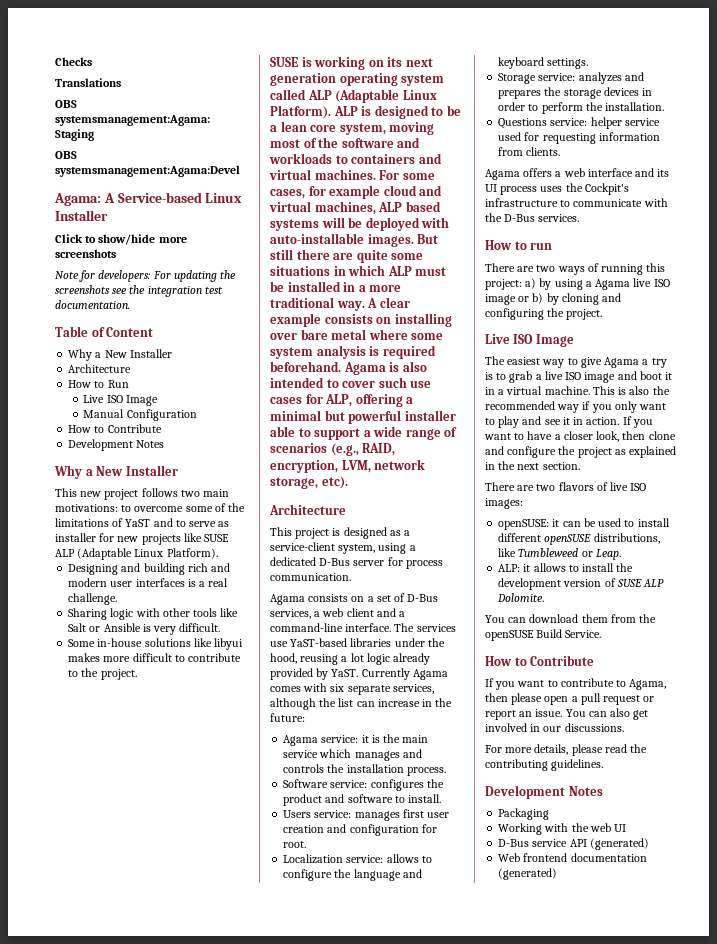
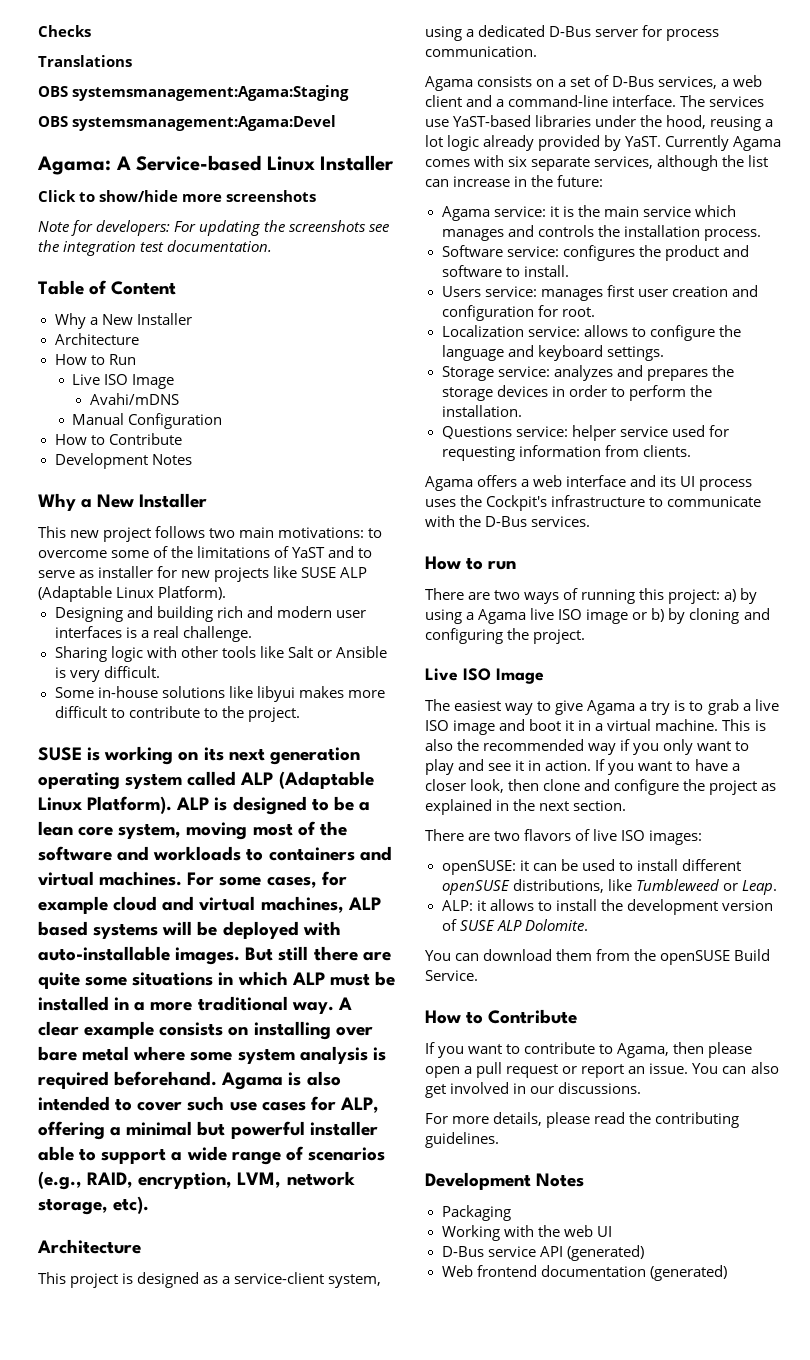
+ Avahi/mDNS

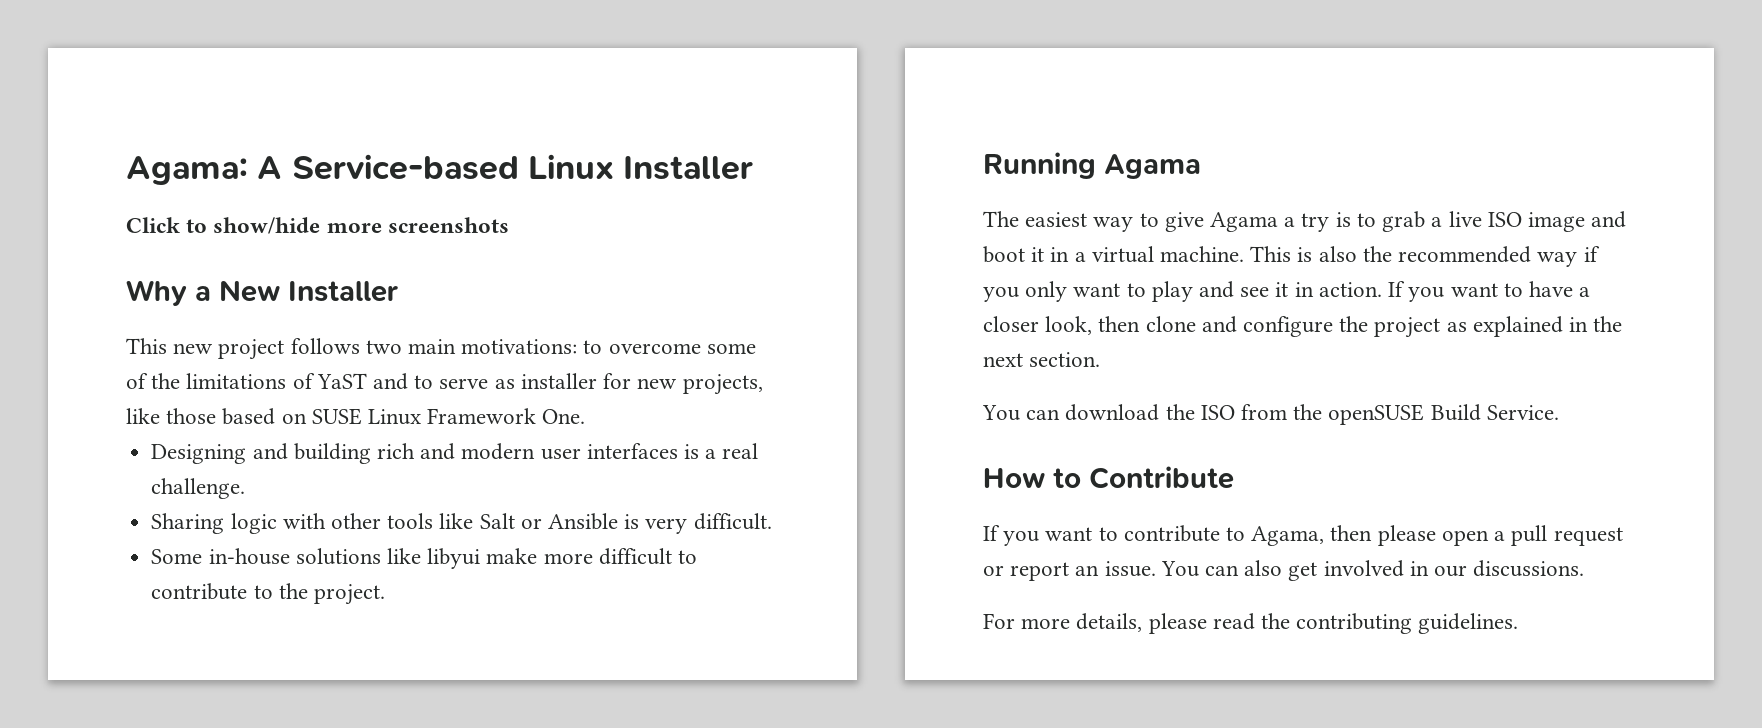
- Checks
- Translations
- OBS systemsmanagement:Agama:Staging
- OBS systemsmanagement:Agama:Devel
- Note for developers: For updating the screenshots see the integration test documentation.
- Table of Content
- Why a New Installer
- Architecture
- How to Run
- Live ISO Image
- Avahi/mDNS
- Manual Configuration
- How to Contribute
- Development Notes
- This new project follows two main motivations: to overcome some of the limitations of YaST and to serve as installer for new projects like SUSE ALP (Adaptable Linux Platform).
+ This new project follows two main motivations: to overcome some of the limitations of YaST and to serve as installer for new projects, like those based on SUSE Linux Framework One.
- Some in-house solutions like libyui makes more difficult to contribute to the project.
+ Some in-house solutions like libyui make more difficult to contribute to the project.
- SUSE is working on its next generation operating system called ALP (Adaptable Linux Platform). ALP is designed to be a lean core system, moving most of the software and workloads to containers and virtual machines. For some cases, for example cloud and virtual machines, ALP based systems will be deployed with auto-installable images. But still there are quite some situations in which ALP must be installed in a more traditional way. A clear example consists on installing over bare metal where some system analysis is required beforehand. Agama is also intended to cover such use cases for ALP, offering a minimal but powerful installer able to support a wide range of scenarios (e.g., RAID, encryption, LVM, network storage, etc).
- Architecture
- This project is designed as a service-client system, using a dedicated D-Bus server for process communication.
- Agama consists on a set of D-Bus services, a web client and a command-line interface. The services use YaST-based libraries under the hood, reusing a lot logic already provided by YaST. Currently Agama comes with six separate services, although the list can increase in the future:
- Agama service: it is the main service which manages and controls the installation process.
- Software service: configures the product and software to install.
- Users service: manages first user creation and configuration for root.
- Localization service: allows to configure the language and keyboard settings.
- Storage service: analyzes and prepares the storage devices in order to perform the installation.
- Questions service: helper service used for requesting information from clients.
- Agama offers a web interface and its UI process uses the Cockpit's infrastructure to communicate with the D-Bus services.
- How to run
- There are two ways of running this project: a) by using a Agama live ISO image or b) by cloning and configuring the project.
- Live ISO Image
+ Running Agama
- There are two flavors of live ISO images:
- openSUSE: it can be used to install different openSUSE distributions, like Tumbleweed or Leap.
- ALP: it allows to install the development version of SUSE ALP Dolomite.
- You can download them from the openSUSE Build Service.
+ You can download the ISO from the openSUSE Build Service.
  For more details, please read the contributing guidelines.
- Development Notes
- Packaging
- Working with the web UI
- D-Bus service API (generated)
- Web frontend documentation (generated)

